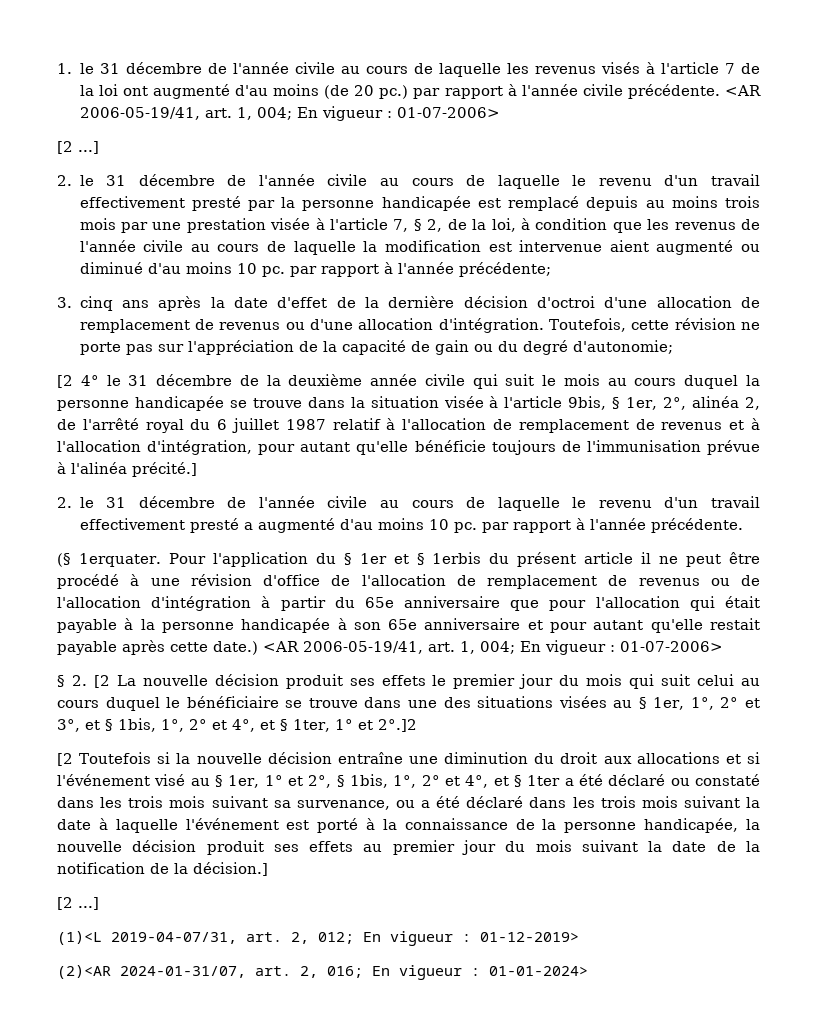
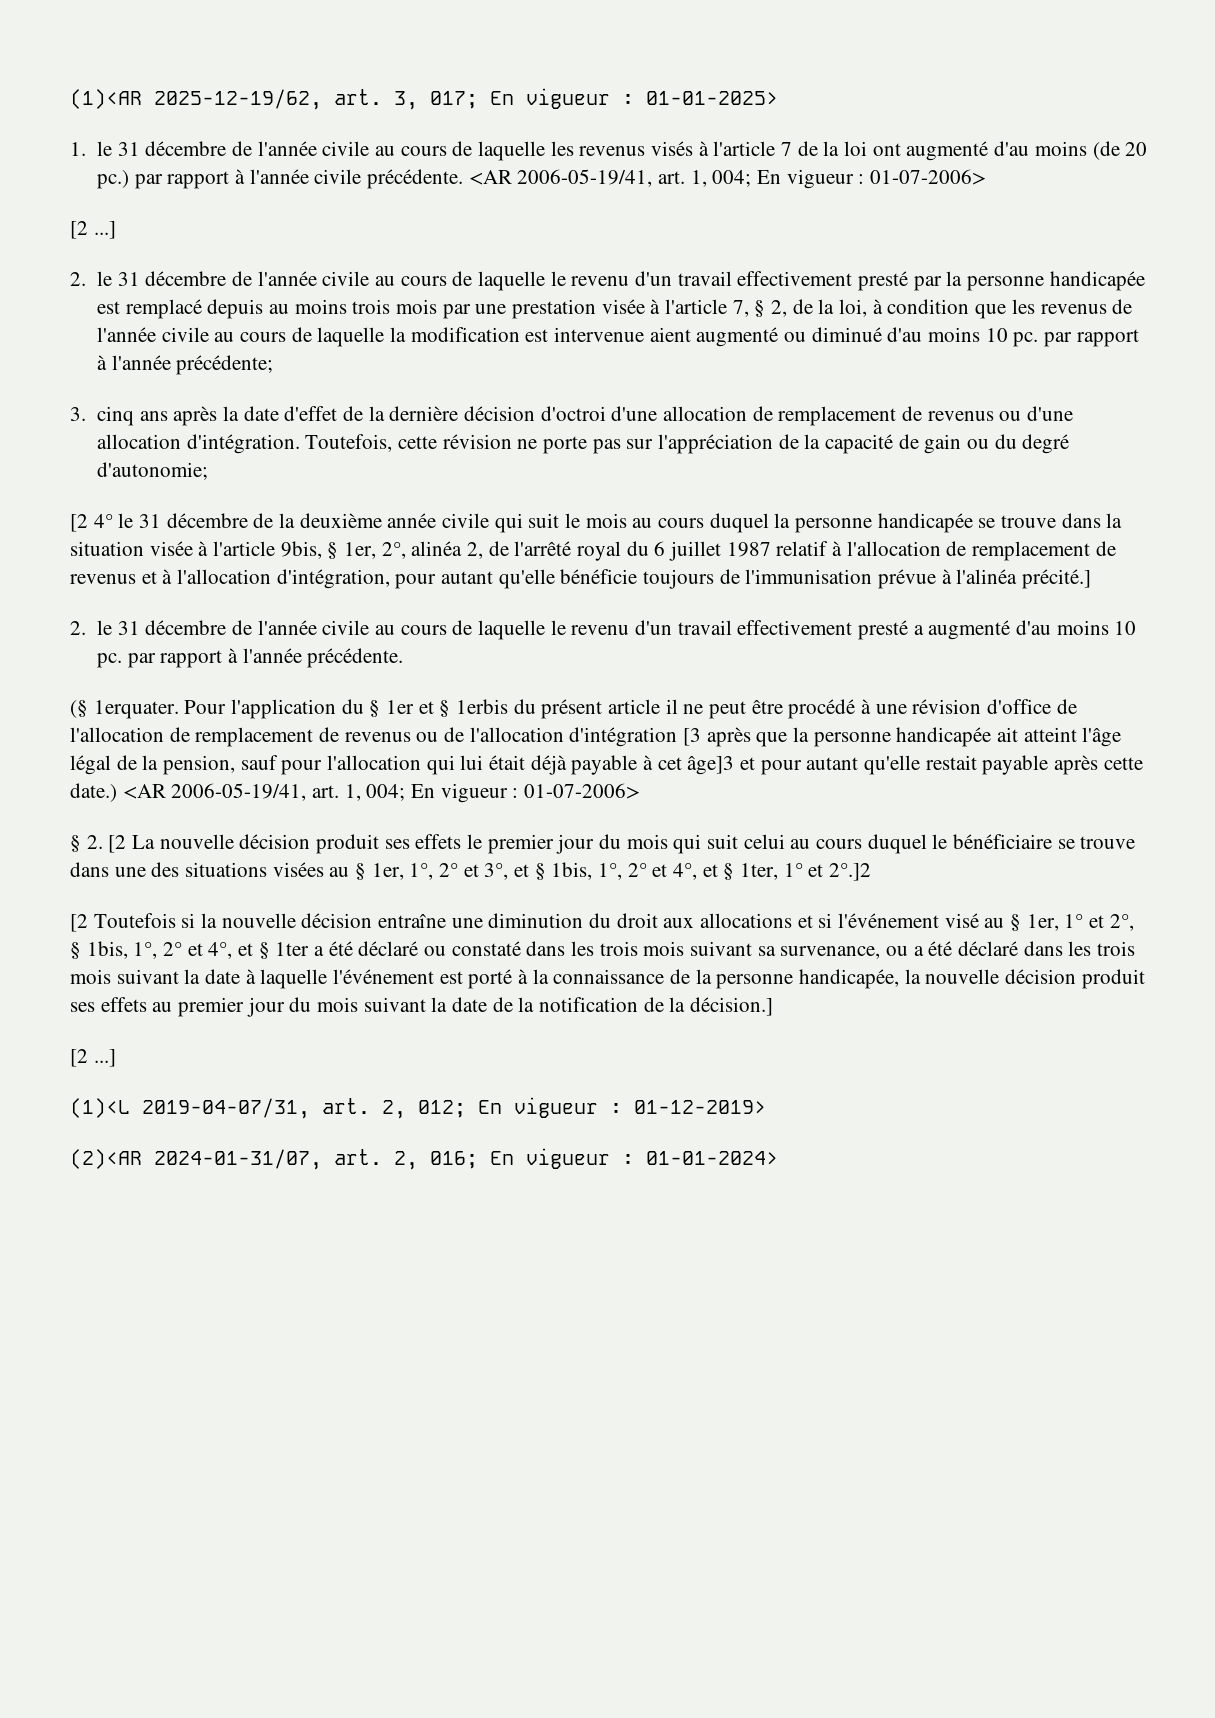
+ (1)<AR 2025-12-19/62, art. 3, 017; En vigueur : 01-01-2025>
- Pour l'application du § 1er et § 1erbis du présent article il ne peut être procédé à une révision d'office de l'allocation de remplacement de revenus ou de l'allocation d'intégration à partir du 65e anniversaire que pour l'allocation qui était payable à la personne handicapée à son 65e anniversaire et pour autant qu'elle restait payable après cette date.)
+ Pour l'application du § 1er et § 1erbis du présent article il ne peut être procédé à une révision d'office de l'allocation de remplacement de revenus ou de l'allocation d'intégration [3 après que la personne handicapée ait atteint l'âge légal de la pension, sauf pour l'allocation qui lui était déjà payable à cet âge]3 et pour autant qu'elle restait payable après cette date.)

